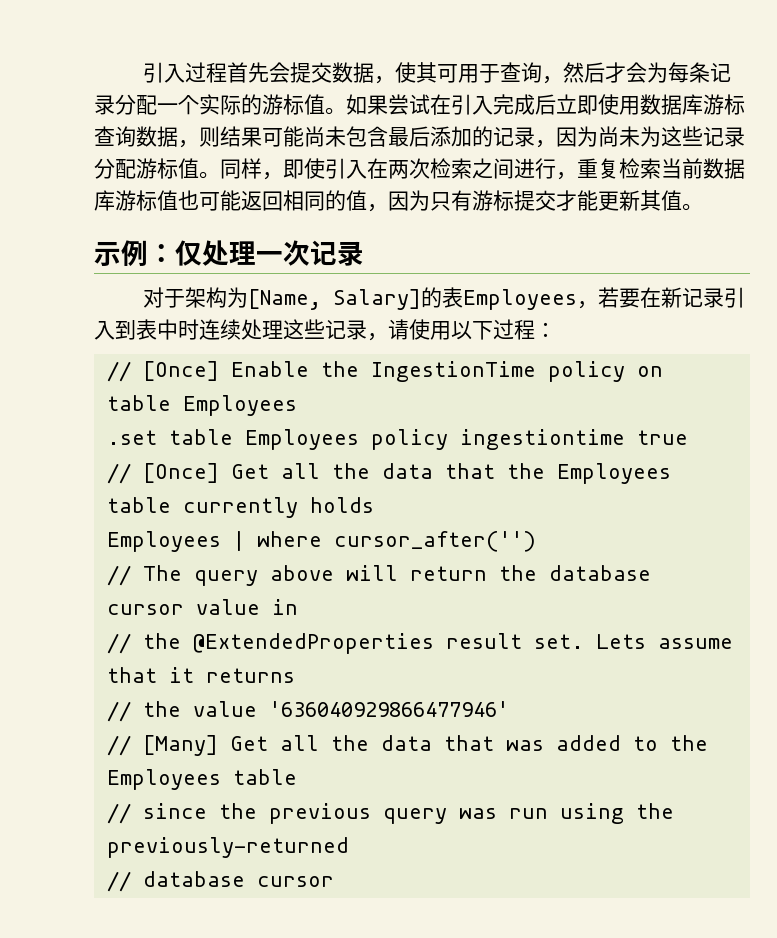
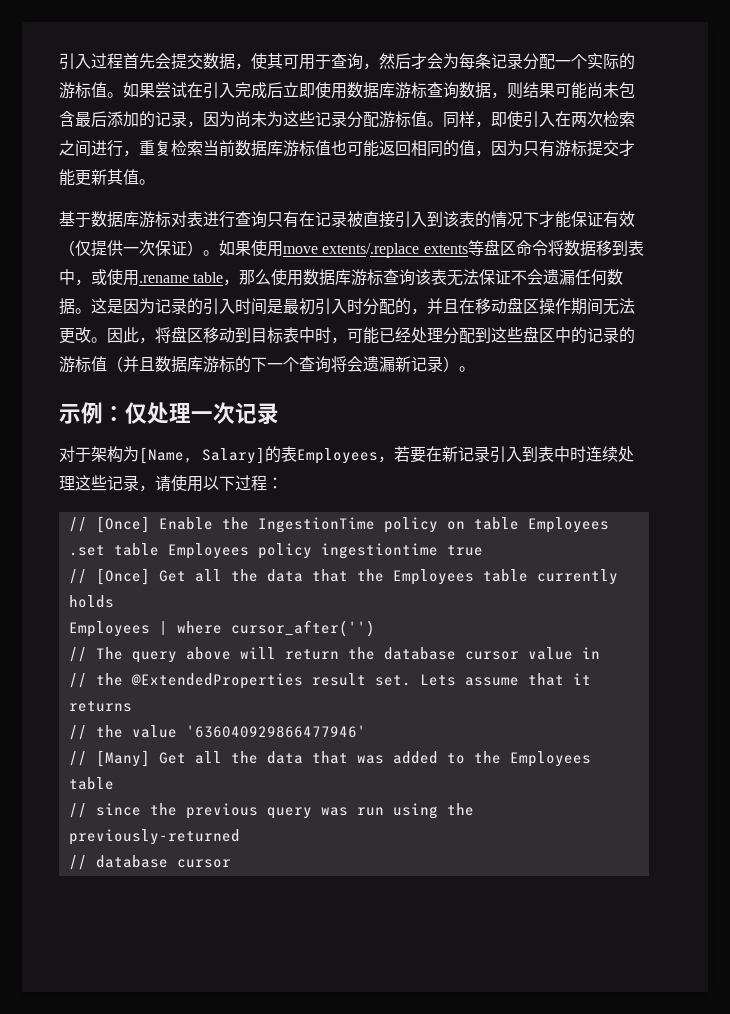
+ 基于数据库游标对表进行查询只有在记录被直接引入到该表的情况下才能保证有效（仅提供一次保证）。如果使用move extents/.replace extents等盘区命令将数据移到表中，或使用.rename table，那么使用数据库游标查询该表无法保证不会遗漏任何数据。这是因为记录的引入时间是最初引入时分配的，并且在移动盘区操作期间无法更改。因此，将盘区移动到目标表中时，可能已经处理分配到这些盘区中的记录的游标值（并且数据库游标的下一个查询将会遗漏新记录）。

